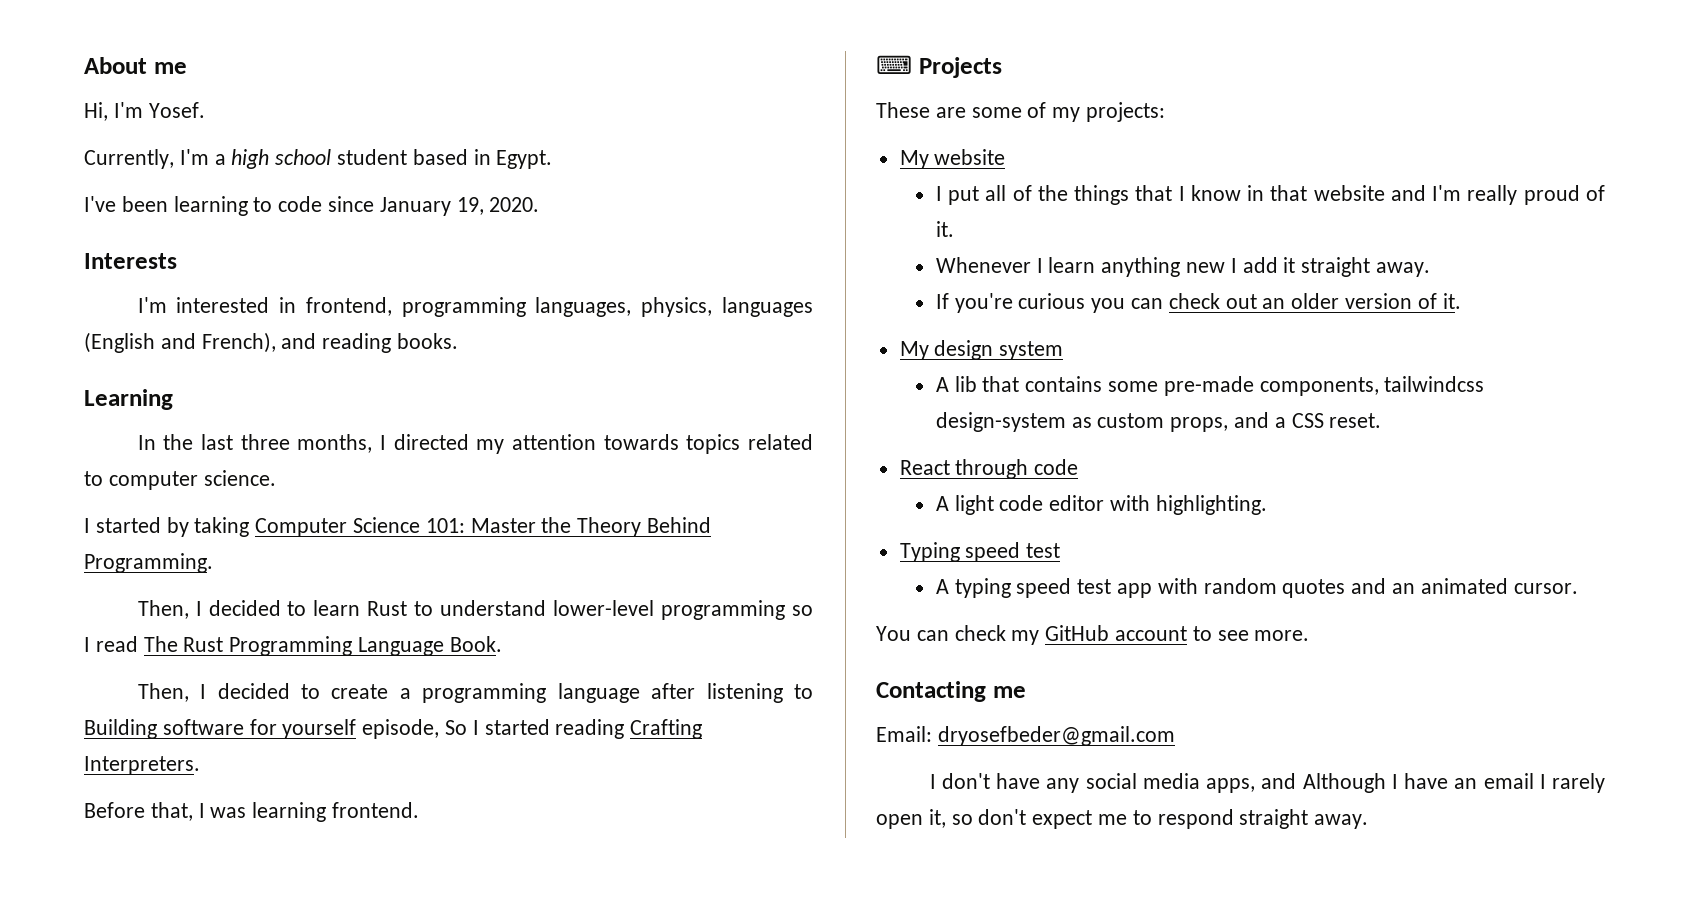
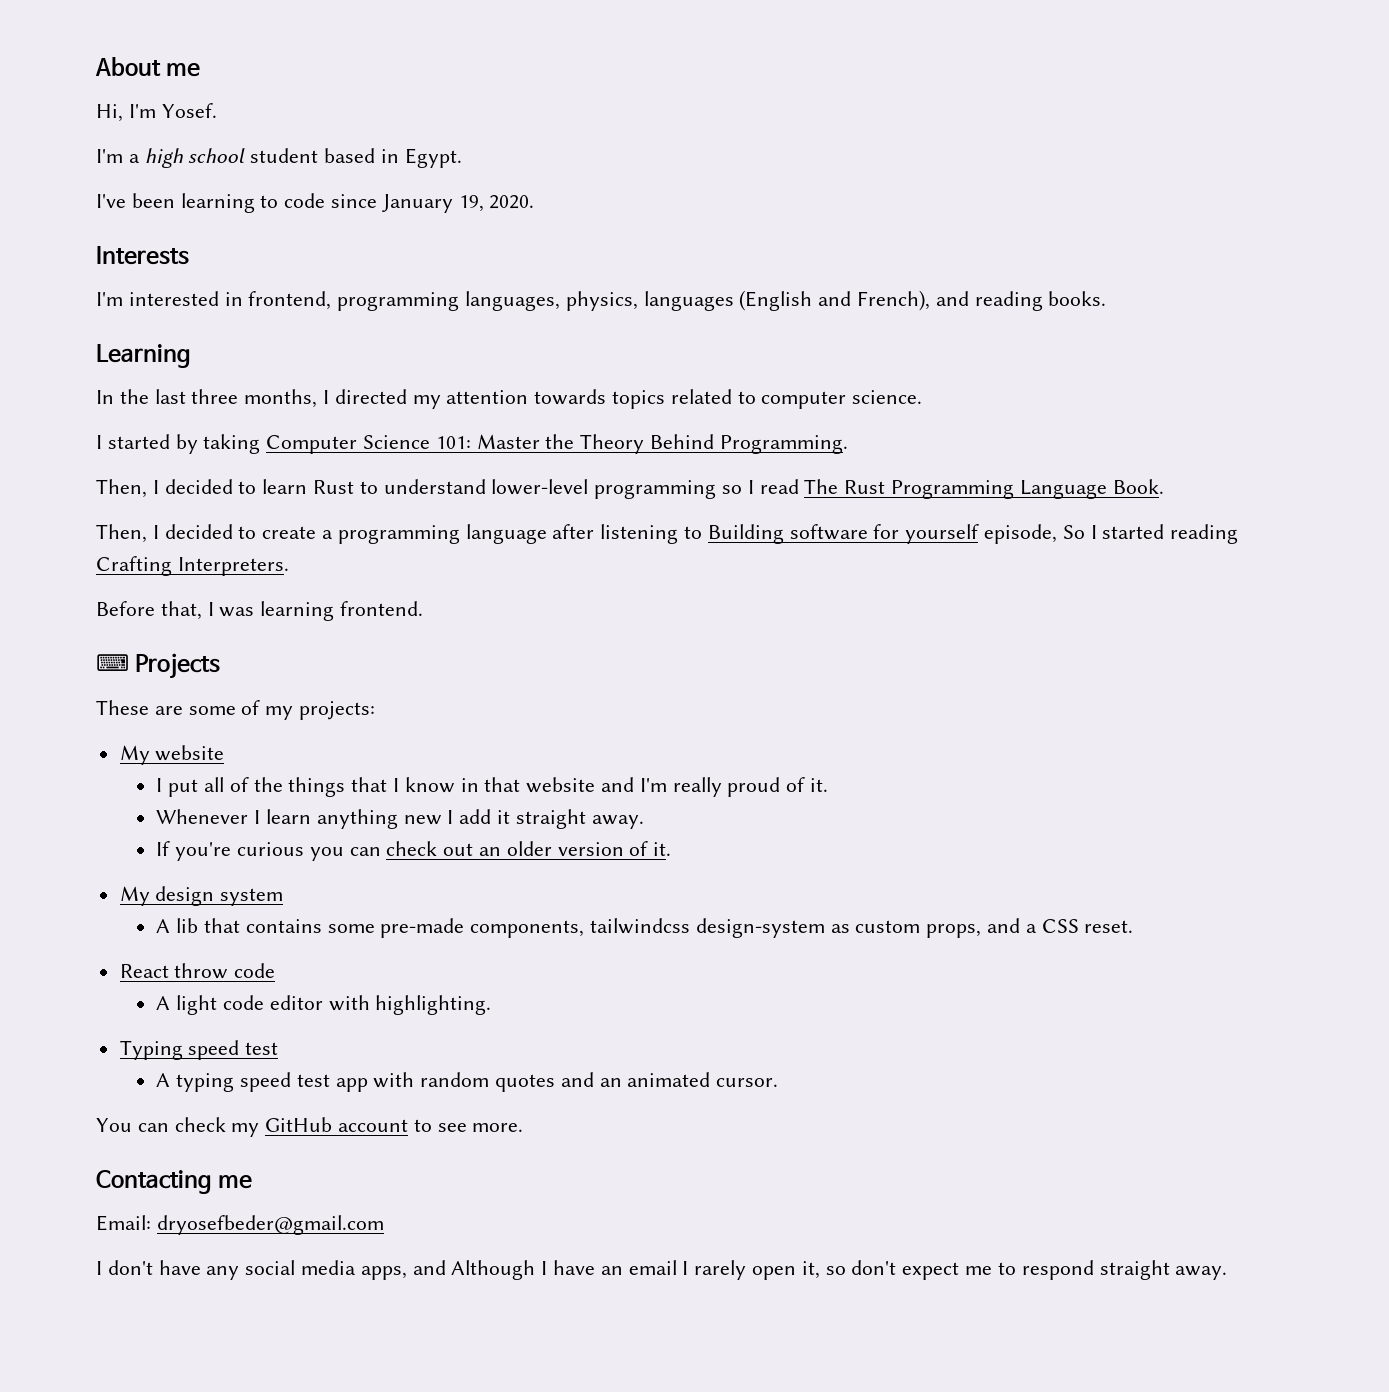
- Currently, I'm a high school student based in Egypt.
+ I'm a high school student based in Egypt.
- React through code
+ React throw code

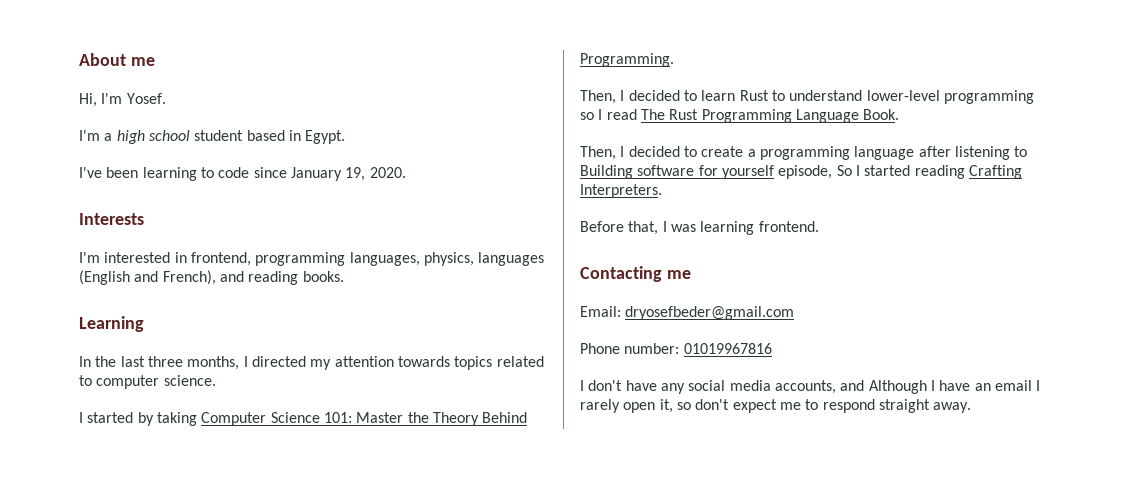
- ⌨ Projects
- These are some of my projects:
- My website
- I put all of the things that I know in that website and I'm really proud of it.
- Whenever I learn anything new I add it straight away.
- If you're curious you can check out an older version of it.
- My design system
- A lib that contains some pre-made components, tailwindcss design-system as custom props, and a CSS reset.
- React throw code
- A light code editor with highlighting.
- Typing speed test
- A typing speed test app with random quotes and an animated cursor.
- You can check my GitHub account to see more.
+ Phone number: 01019967816
- I don't have any social media apps, and Although I have an email I rarely open it, so don't expect me to respond straight away.
+ I don't have any social media accounts, and Although I have an email I rarely open it, so don't expect me to respond straight away.

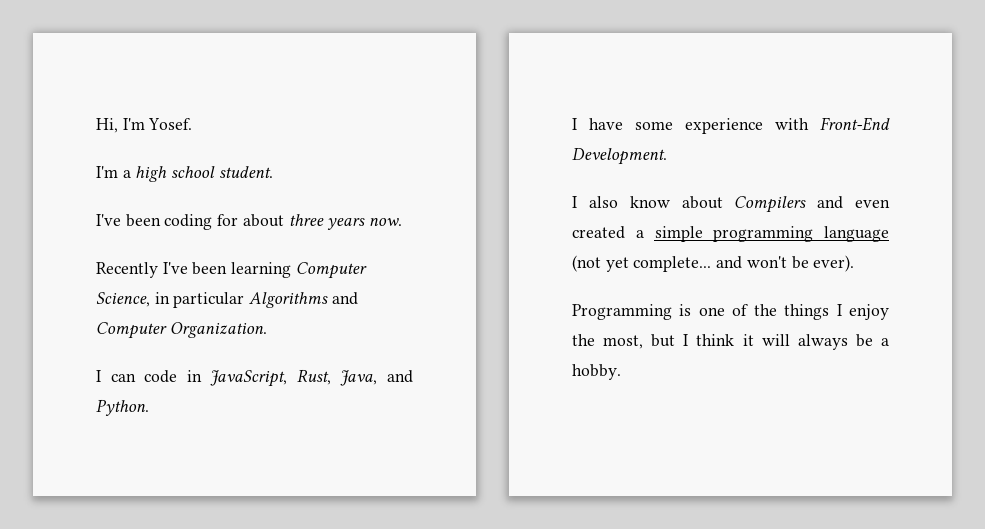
- About me
- I'm a high school student based in Egypt.
- I've been learning to code since January 19, 2020.
- Interests
- I'm interested in frontend, programming languages, physics, languages (English and French), and reading books.
- Learning
- In the last three months, I directed my attention towards topics related to computer science.
- I started by taking Computer Science 101: Master the Theory Behind Programming.
- Then, I decided to learn Rust to understand lower-level programming so I read The Rust Programming Language Book.
- Then, I decided to create a programming language after listening to Building software for yourself episode, So I started reading Crafting Interpreters.
- Before that, I was learning frontend.
- Contacting me
- Email: dryosefbeder@gmail.com
- Phone number: 01019967816
- I don't have any social media accounts, and Although I have an email I rarely open it, so don't expect me to respond straight away.
+ I'm a high school student.
+ I've been coding for about three years now.
+ Recently I've been learning Computer Science, in particular Algorithms and Computer Organization.
+ I can code in JavaScript, Rust, Java, and Python.
+ I have some experience with Front-End Development.
+ I also know about Compilers and even created a simple programming language (not yet complete... and won't be ever).
+ Programming is one of the things I enjoy the most, but I think it will always be a hobby.

